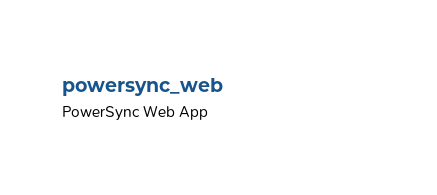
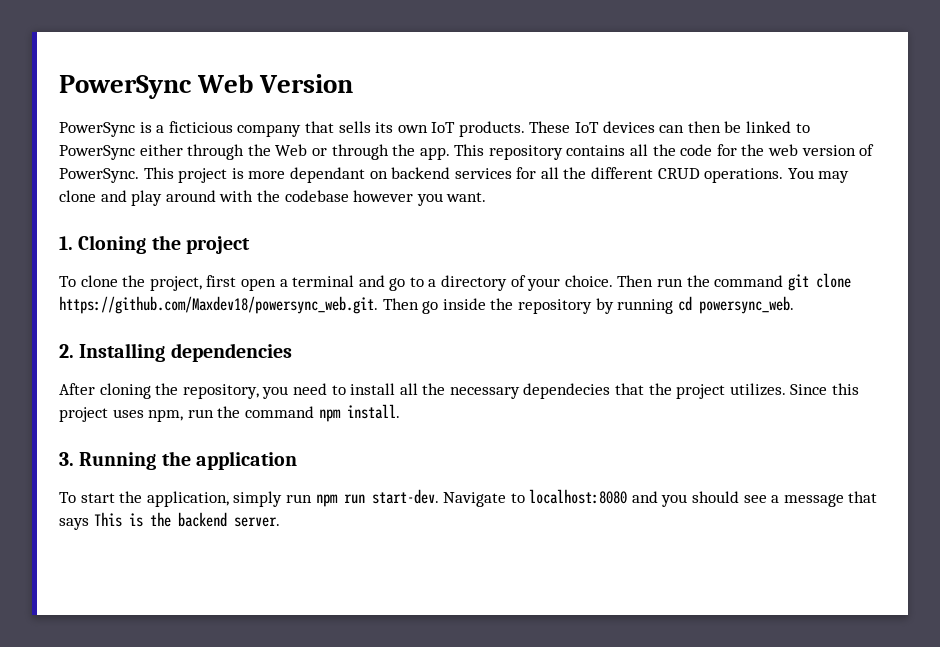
- powersync_web
- PowerSync Web App
+ PowerSync Web Version
+ PowerSync is a ficticious company that sells its own IoT products. These IoT devices can then be linked to PowerSync either through the Web or through the app. This repository contains all the code for the web version of PowerSync. This project is more dependant on backend services for all the different CRUD operations. You may clone and play around with the codebase however you want.
+ 1. Cloning the project
+ To clone the project, first open a terminal and go to a directory of your choice. Then run the command git clone https://github.com/Maxdev18/powersync_web.git. Then go inside the repository by running cd powersync_web.
+ 2. Installing dependencies
+ After cloning the repository, you need to install all the necessary dependecies that the project utilizes. Since this project uses npm, run the command npm install.
+ 3. Running the application
+ To start the application, simply run npm run start-dev. Navigate to localhost:8080 and you should see a message that says This is the backend server.

